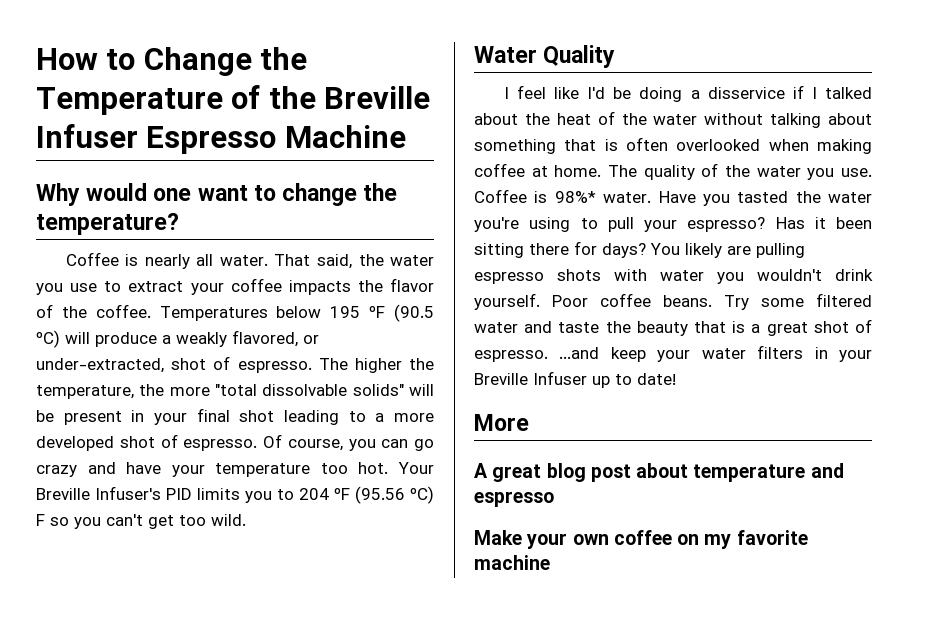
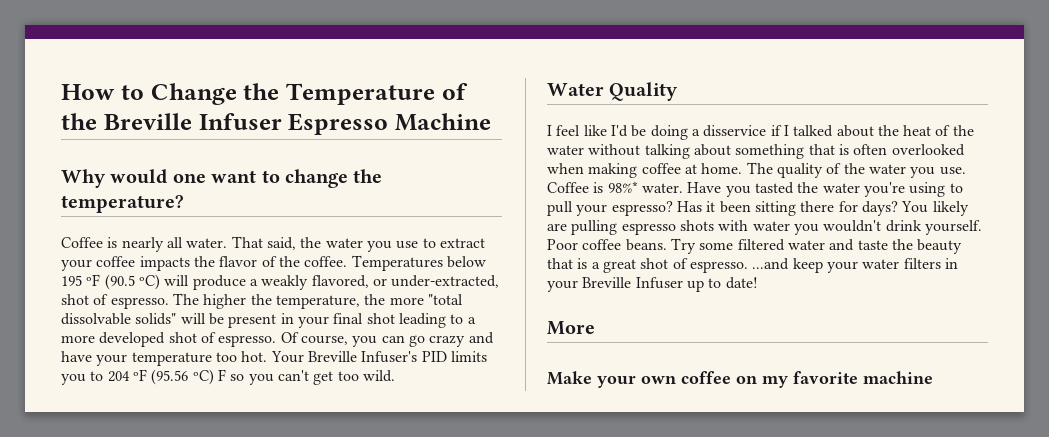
- A great blog post about temperature and espresso

